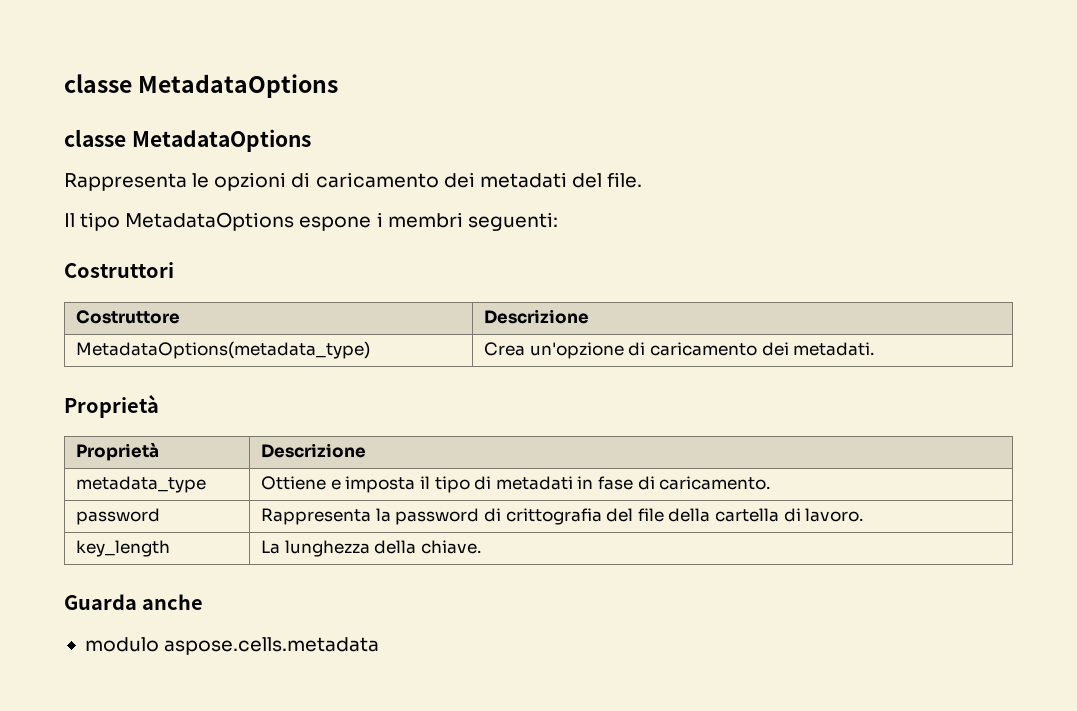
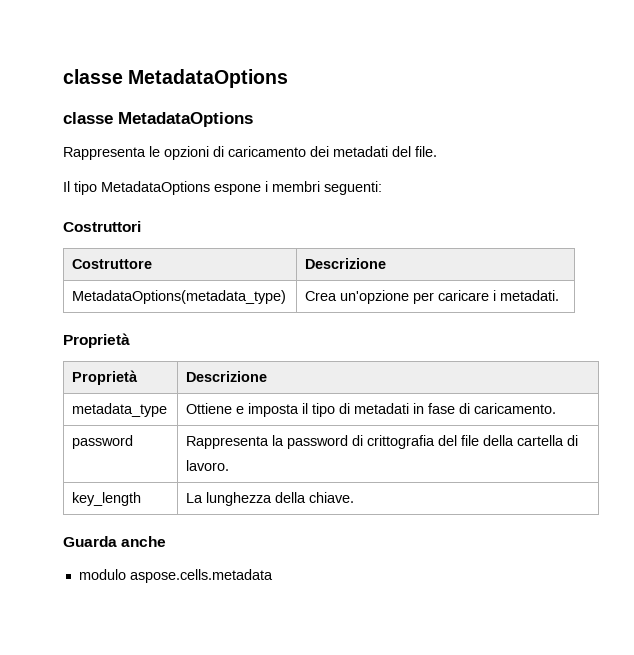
- MetadataOptions(metadata_type) | Crea un'opzione di caricamento dei metadati.
+ MetadataOptions(metadata_type) | Crea un'opzione per caricare i metadati.

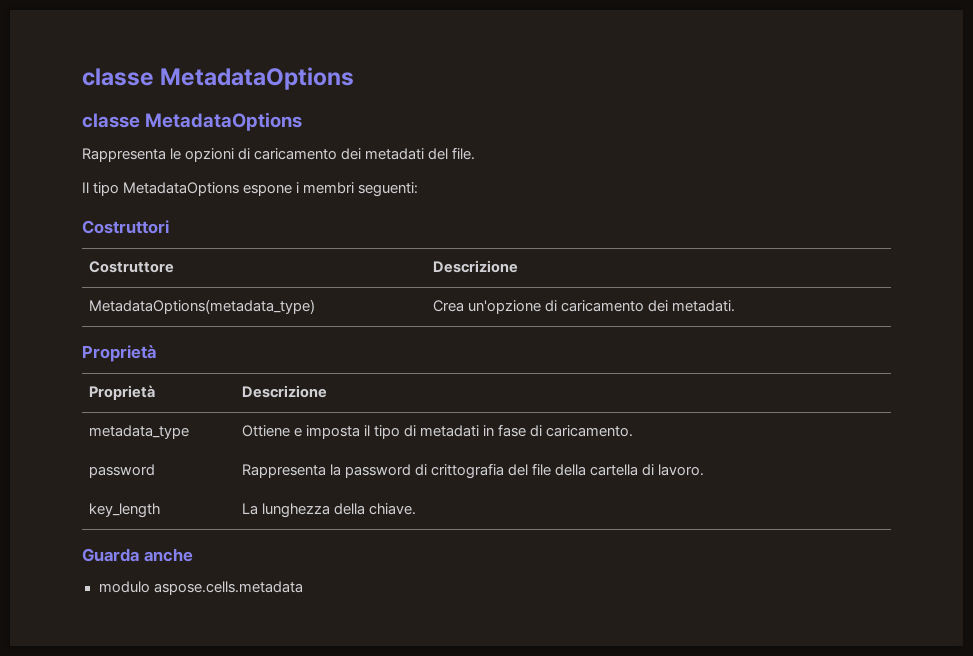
- MetadataOptions(metadata_type) | Crea un'opzione per caricare i metadati.
+ MetadataOptions(metadata_type) | Crea un'opzione di caricamento dei metadati.

